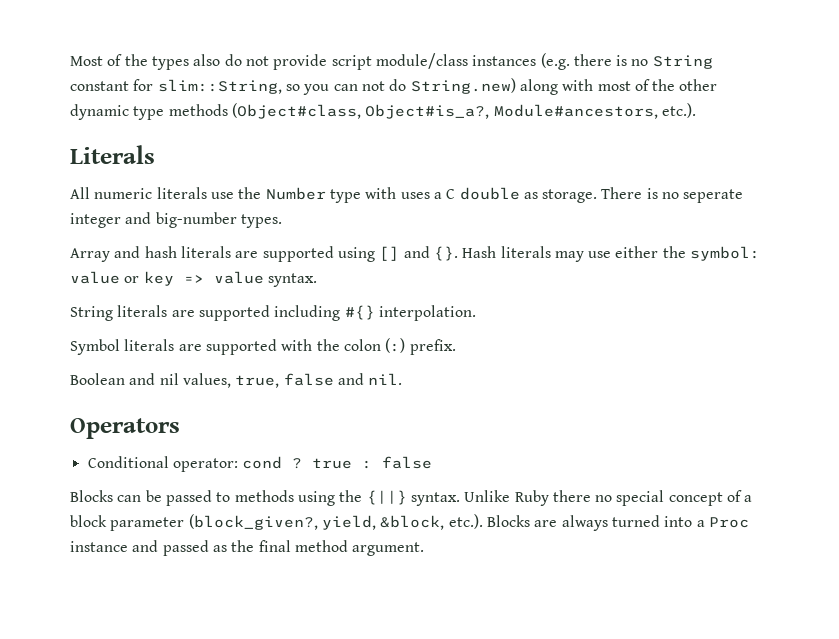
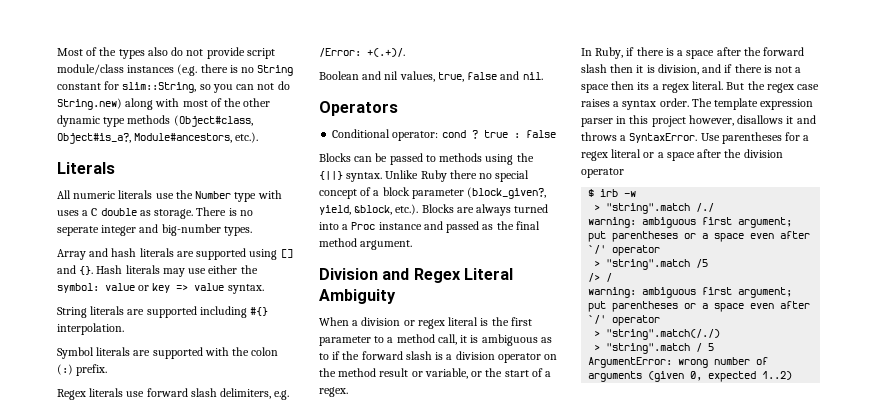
+ Regex literals use forward slash delimiters, e.g. /Error: +(.+)/.
+ Division and Regex Literal Ambiguity
+ When a division or regex literal is the first parameter to a method call, it is ambiguous as to if the forward slash is a division operator on the method result or variable, or the start of a regex.
+ In Ruby, if there is a space after the forward slash then it is division, and if there is not a space then its a regex literal. But the regex case raises a syntax order. The template expression parser in this project however, disallows it and throws a SyntaxError. Use parentheses for a regex literal or a space after the division operator
+ $ irb -w
+ > "string".match /./
+ warning: ambiguous first argument; put parentheses or a space even after `/' operator
+ > "string".match /5
+ /> /
+ warning: ambiguous first argument; put parentheses or a space even after `/' operator
+ > "string".match(/./)
+ > "string".match / 5
+ ArgumentError: wrong number of arguments (given 0, expected 1..2)

